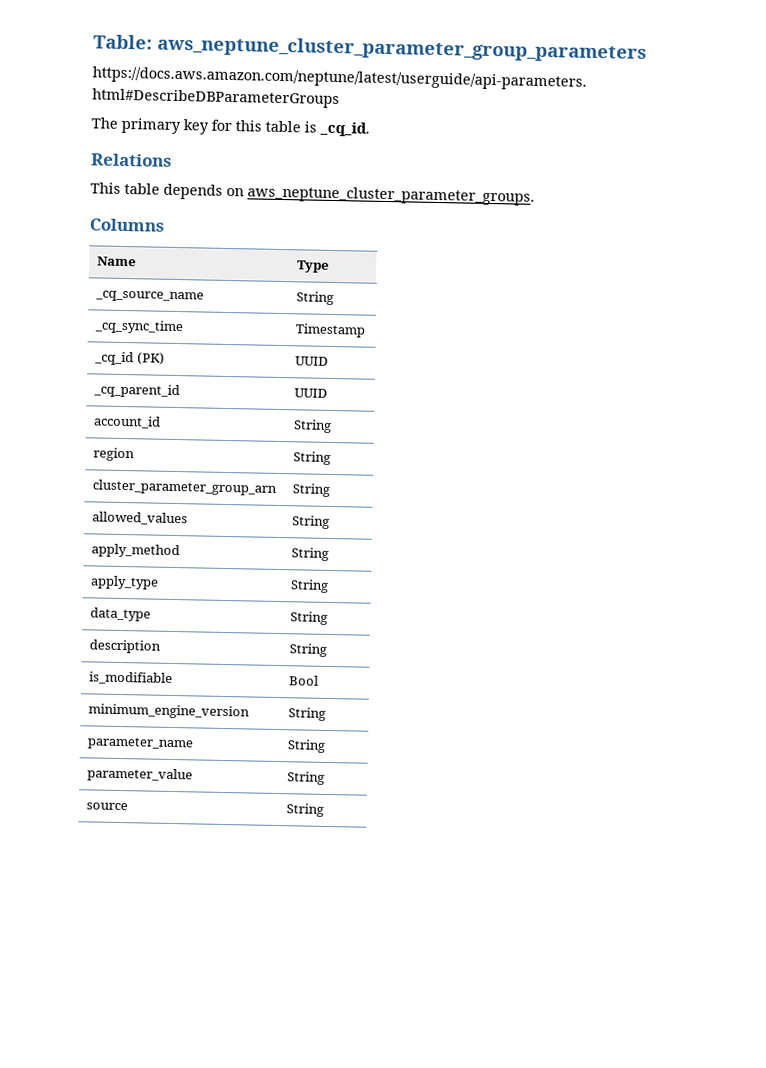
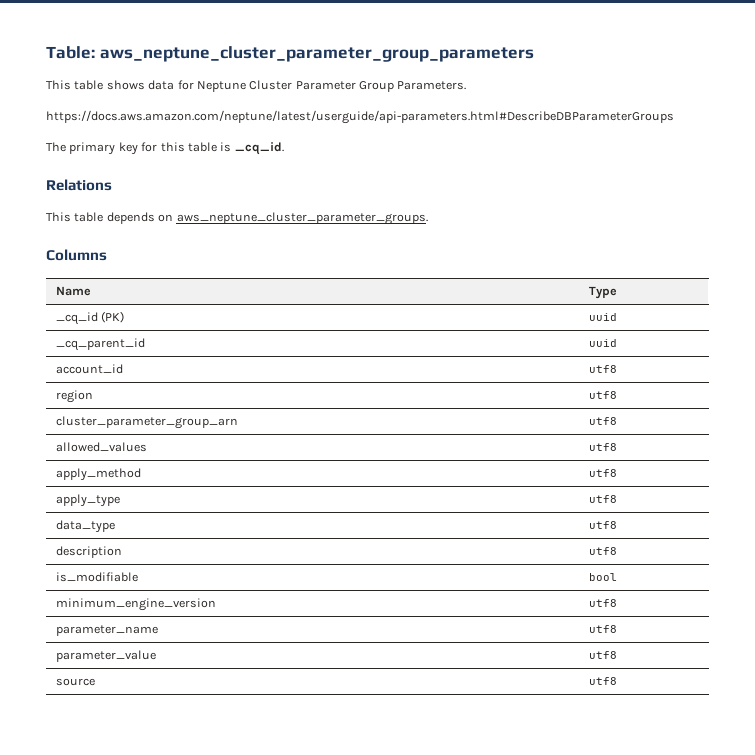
+ This table shows data for Neptune Cluster Parameter Group Parameters.
- _cq_source_name | String
- _cq_sync_time | Timestamp
- _cq_id (PK) | UUID
+ _cq_id (PK) | uuid
- _cq_parent_id | UUID
+ _cq_parent_id | uuid
- account_id | String
+ account_id | utf8
- region | String
+ region | utf8
- cluster_parameter_group_arn | String
+ cluster_parameter_group_arn | utf8
- allowed_values | String
+ allowed_values | utf8
- apply_method | String
+ apply_method | utf8
- apply_type | String
+ apply_type | utf8
- data_type | String
+ data_type | utf8
- description | String
+ description | utf8
- is_modifiable | Bool
+ is_modifiable | bool
- minimum_engine_version | String
+ minimum_engine_version | utf8
- parameter_name | String
+ parameter_name | utf8
- parameter_value | String
+ parameter_value | utf8
- source | String
+ source | utf8

